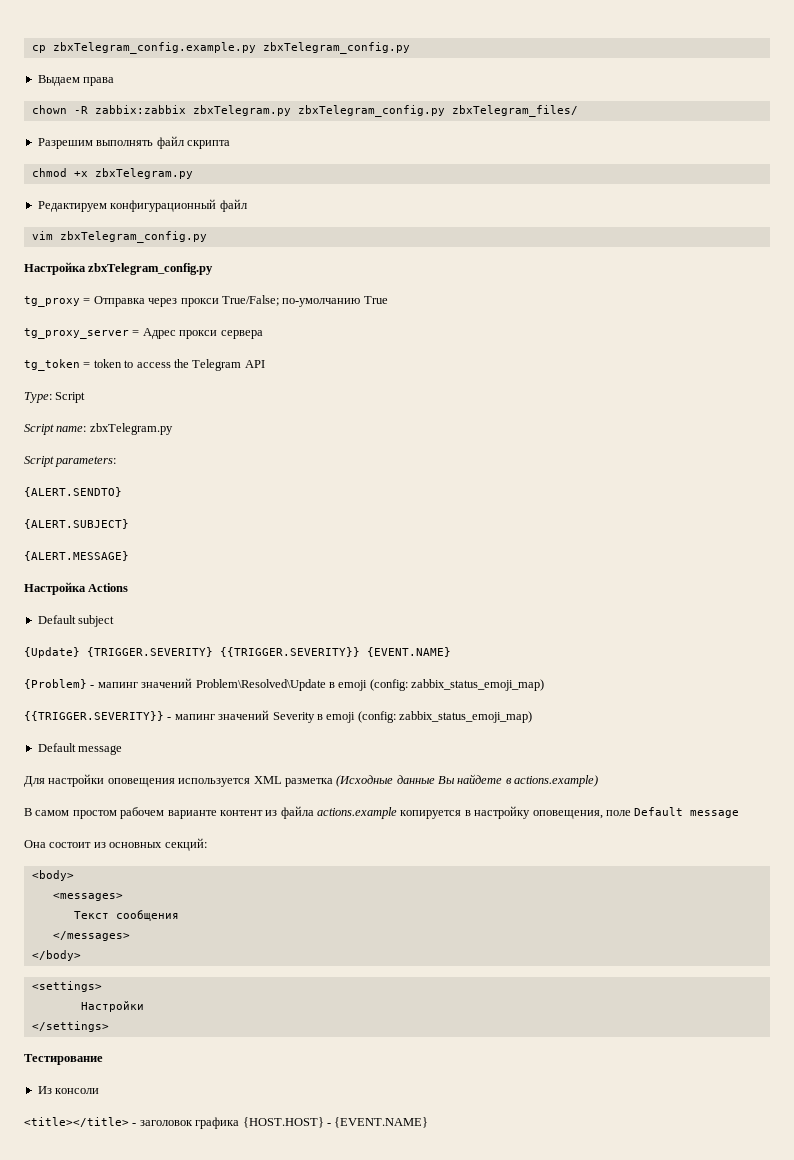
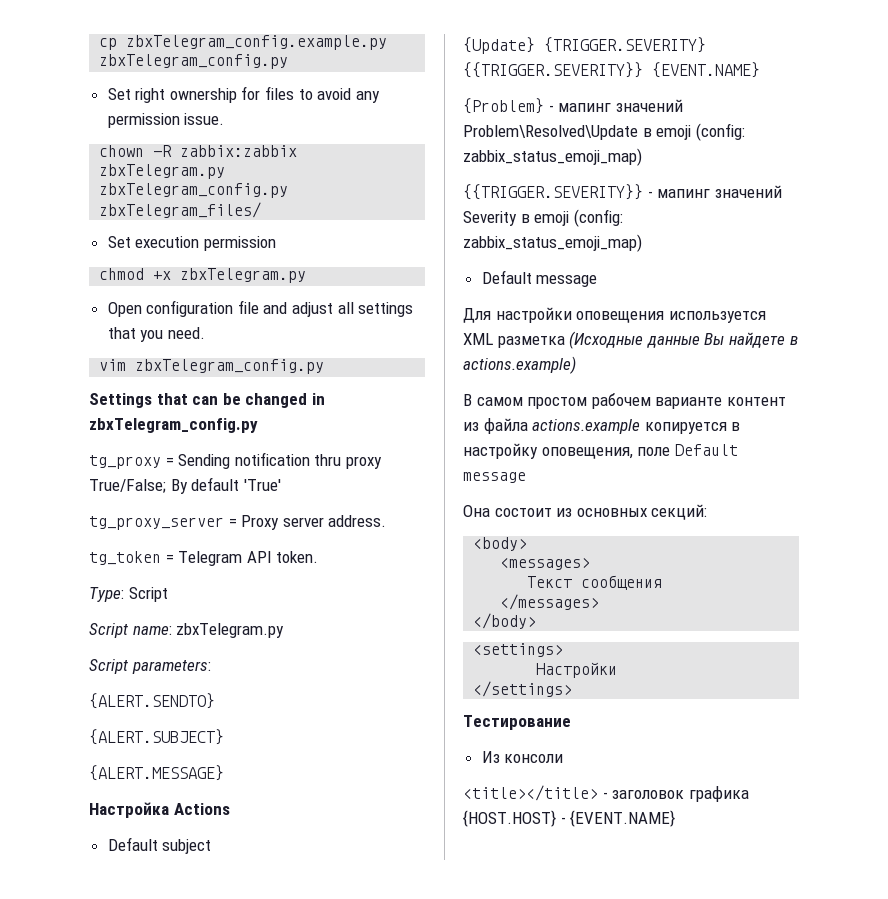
- Выдаем права
+ Set right ownership for files to avoid any permission issue.
- Разрешим выполнять файл скрипта
+ Set execution permission
- Редактируем конфигурационный файл
+ Open configuration file and adjust all settings that you need.
  vim zbxTelegram_config.py
- Настройка zbxTelegram_config.py
- tg_proxy = Отправка через прокси True/False; по-умолчанию True
+ Settings that can be changed in zbxTelegram_config.py
+ tg_proxy = Sending notification thru proxy True/False; By default 'True'
- tg_proxy_server = Адрес прокси сервера
+ tg_proxy_server = Proxy server address.
- tg_token = token to access the Telegram API
+ tg_token = Telegram API token.

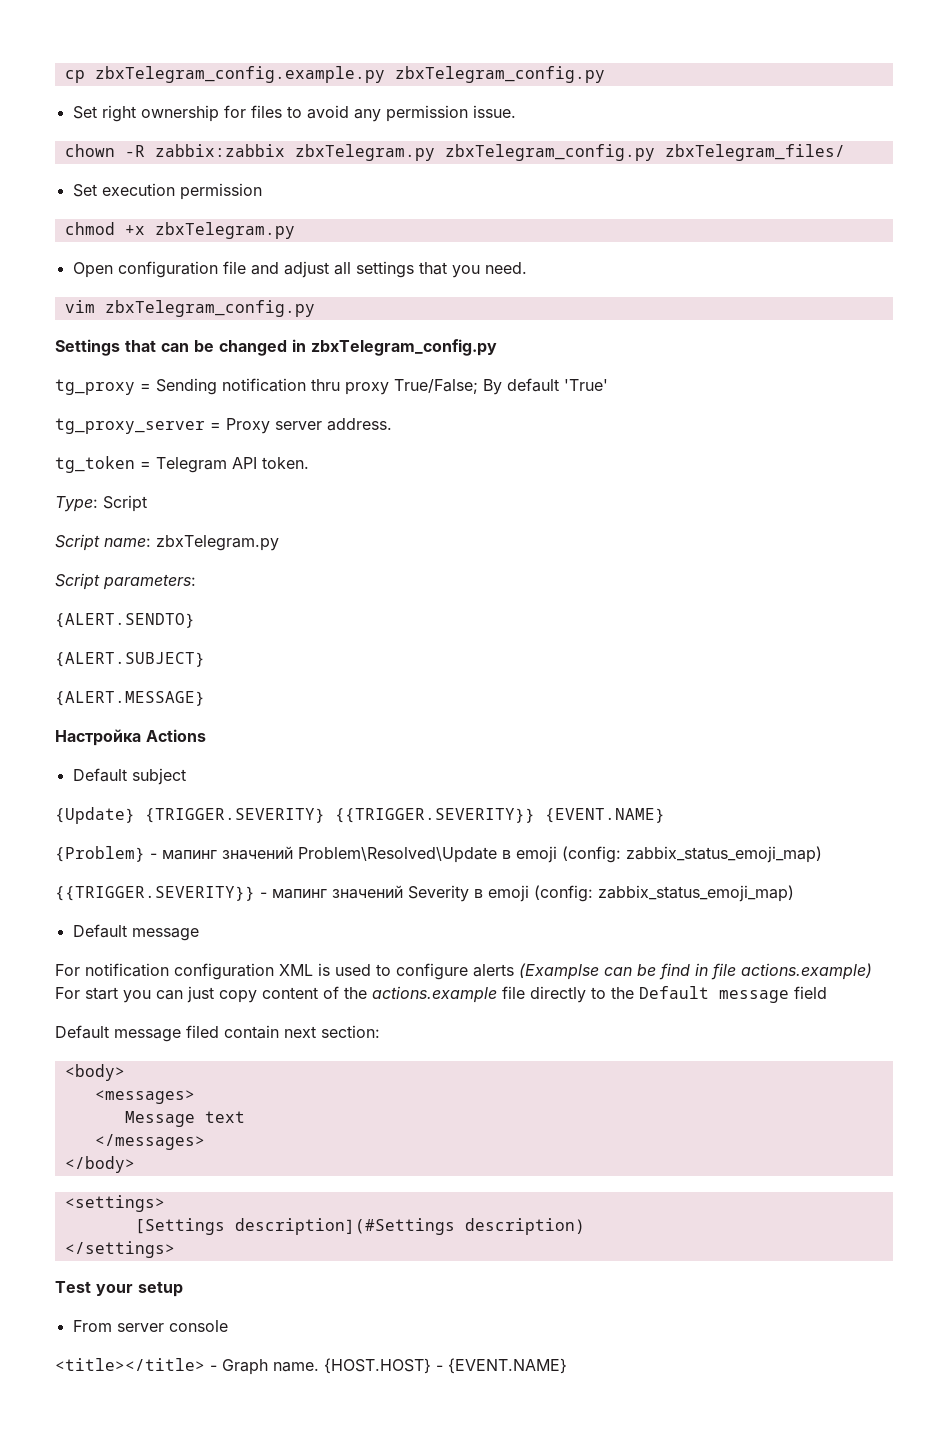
- Для настройки оповещения используется XML разметка (Исходные данные Вы найдете в actions.example)
- В самом простом рабочем варианте контент из файла actions.example копируется в настройку оповещения, поле Default message
- Она состоит из основных секций:
+ For notification configuration XML is used to configure alerts (Examplse can be find in file actions.example) For start you can just copy content of the actions.example file directly to the Default message field
+ Default message filed contain next section:
- Текст сообщения
+ Message text
- Настройки
+ [Settings description](#Settings description)
  </settings>
- Тестирование
- Из консоли
+ Test your setup
+ From server console
- <title></title> - заголовок графика {HOST.HOST} - {EVENT.NAME}
+ <title></title> - Graph name. {HOST.HOST} - {EVENT.NAME}

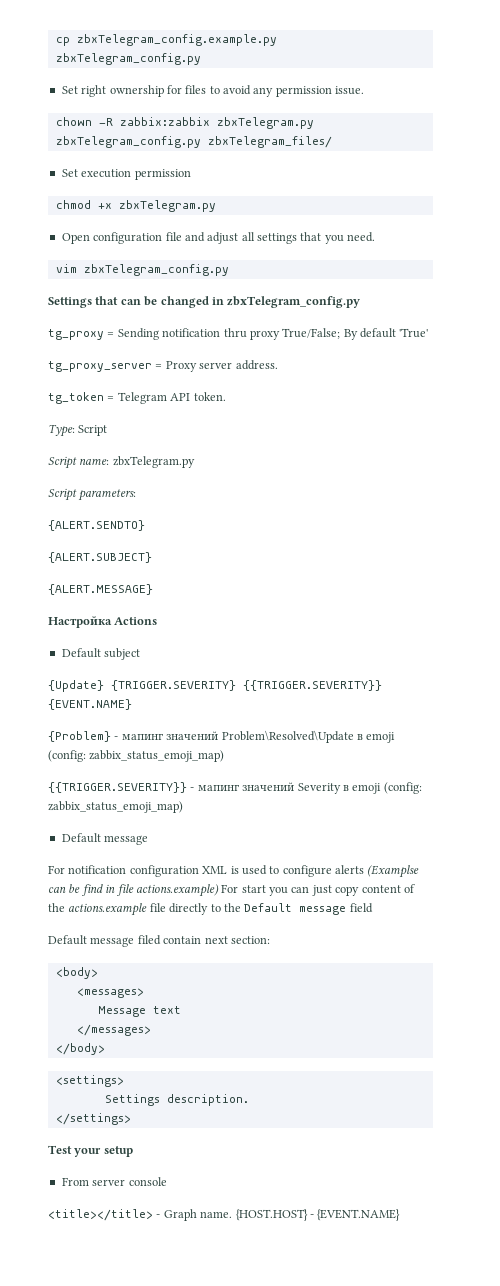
- [Settings description](#Settings description)
+ Settings description.

